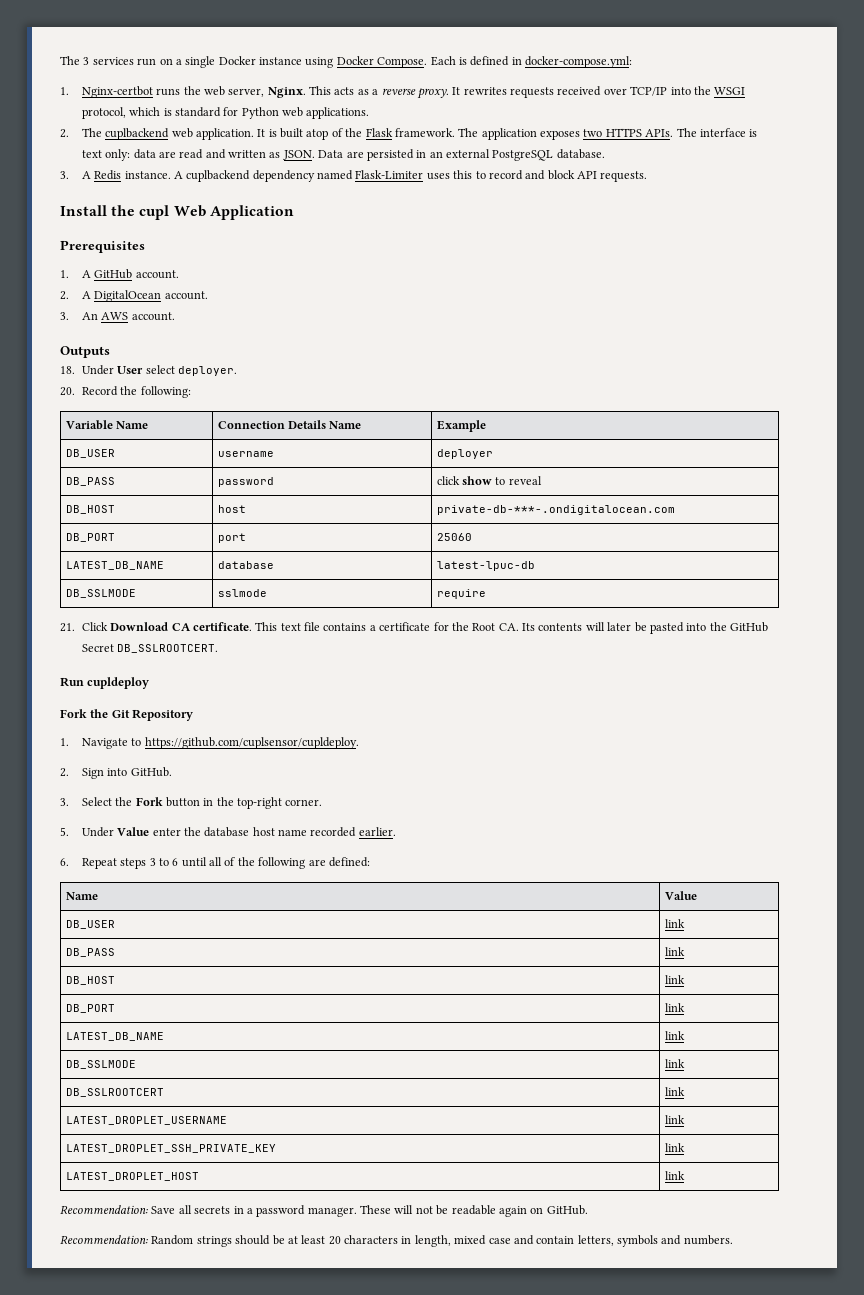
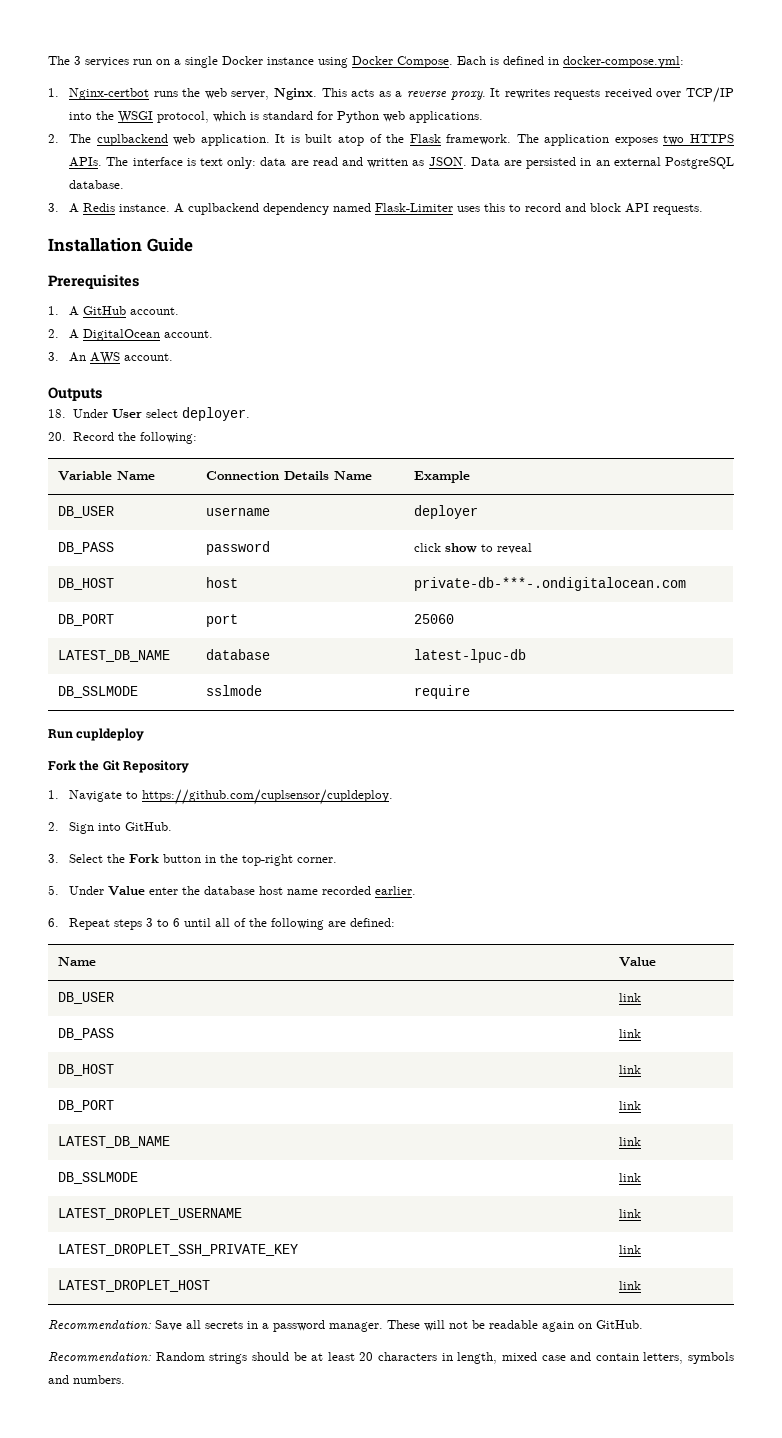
- Install the cupl Web Application
+ Installation Guide
- 21. Click Download CA certificate. This text file contains a certificate for the Root CA. Its contents will later be pasted into the GitHub Secret DB_SSLROOTCERT.
- DB_SSLROOTCERT | link

